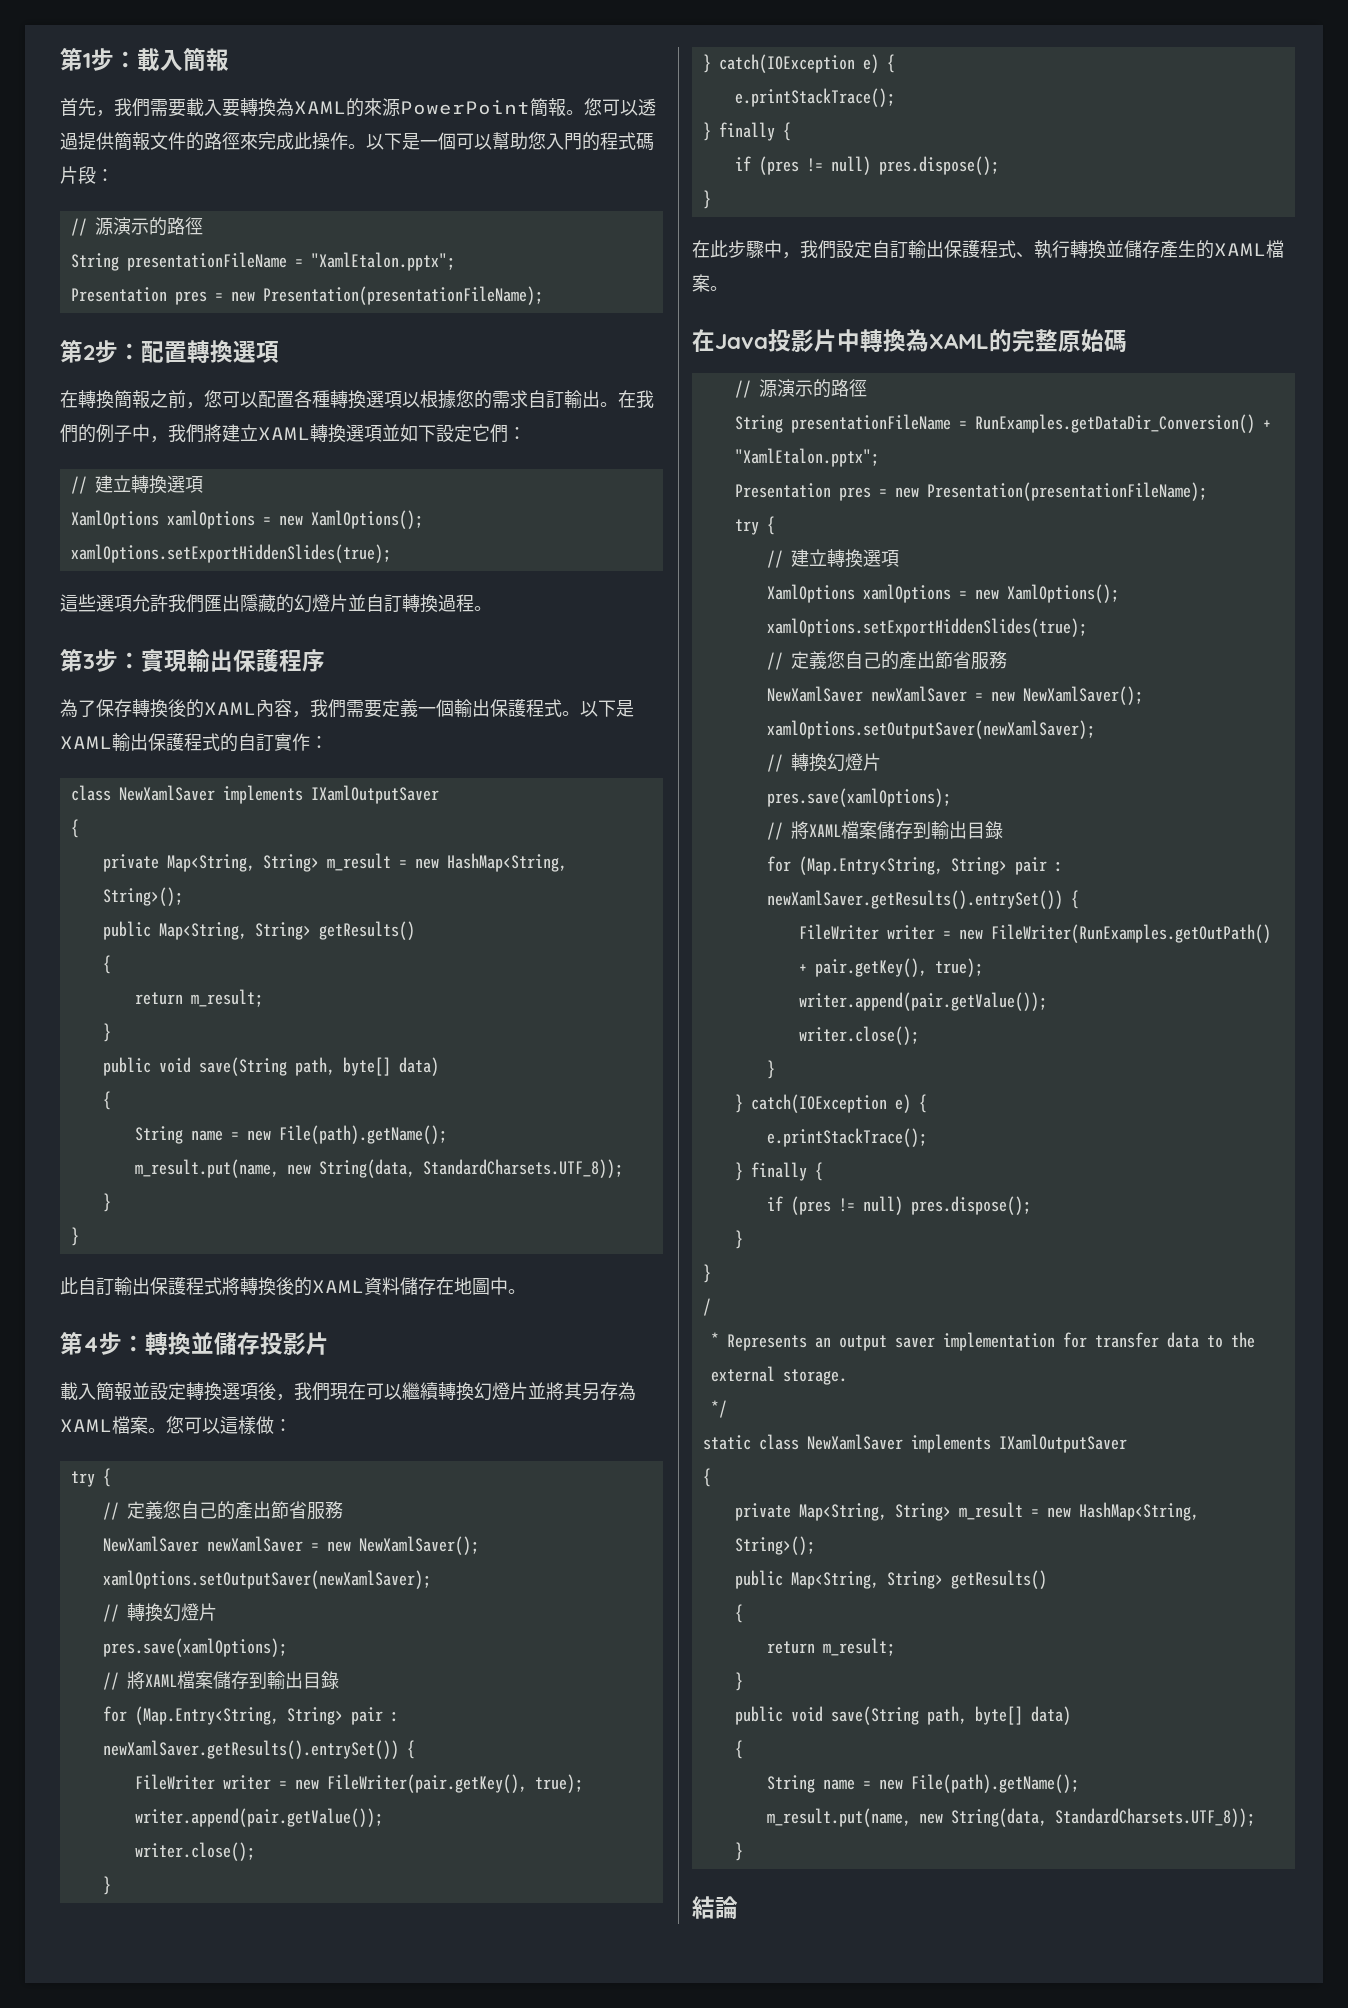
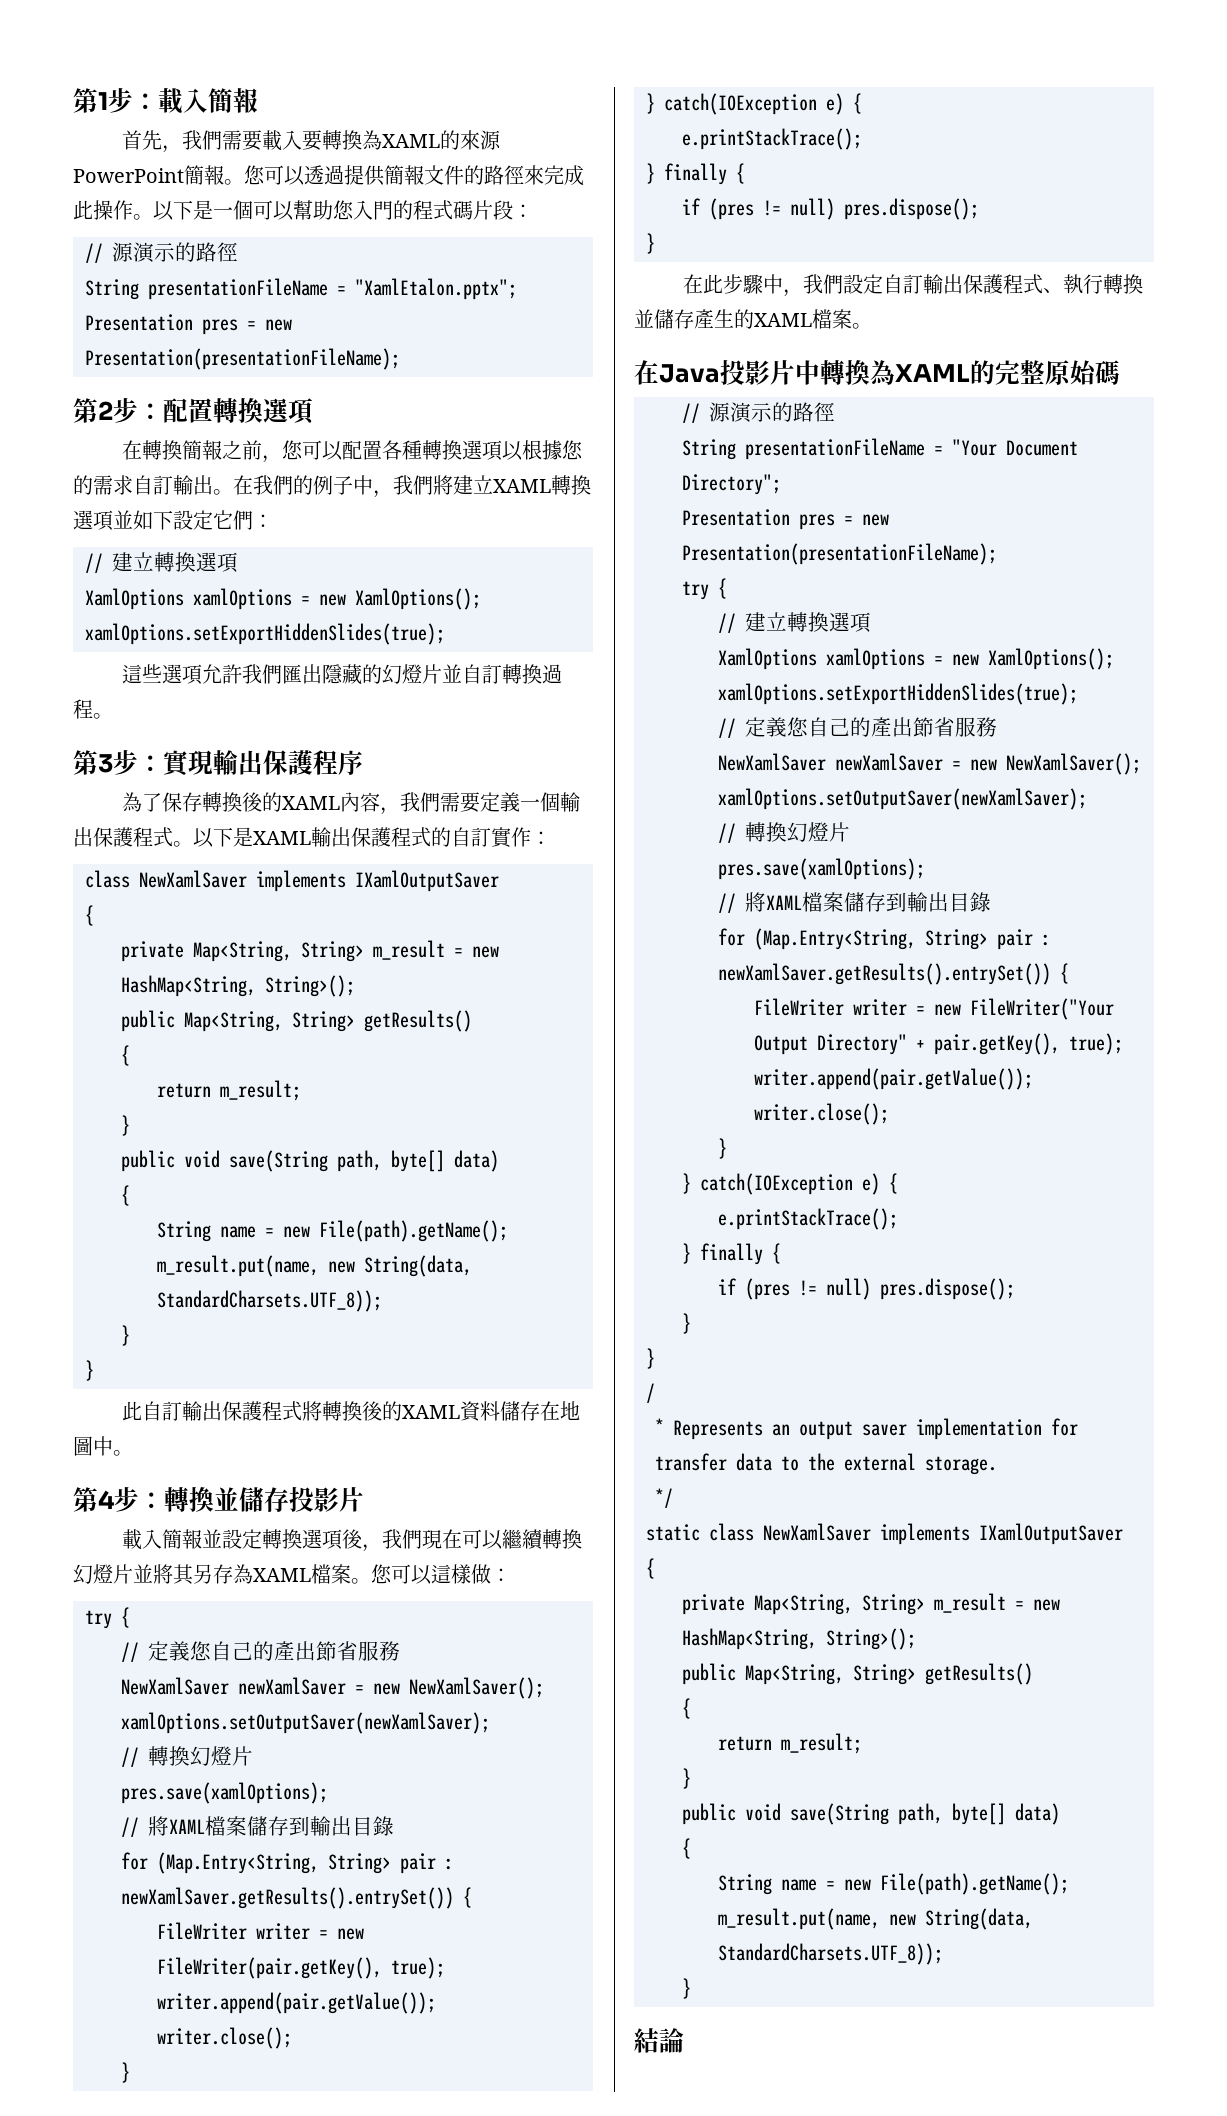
- String presentationFileName = RunExamples.getDataDir_Conversion() + "XamlEtalon.pptx";
+ String presentationFileName = "Your Document Directory";
- FileWriter writer = new FileWriter(RunExamples.getOutPath() + pair.getKey(), true);
+ FileWriter writer = new FileWriter("Your Output Directory" + pair.getKey(), true);

